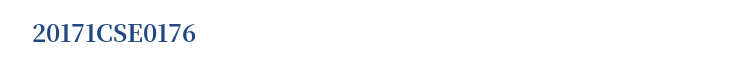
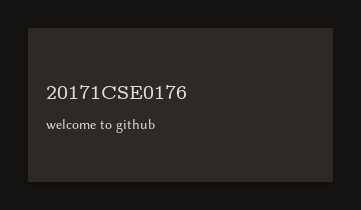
+ welcome to github

